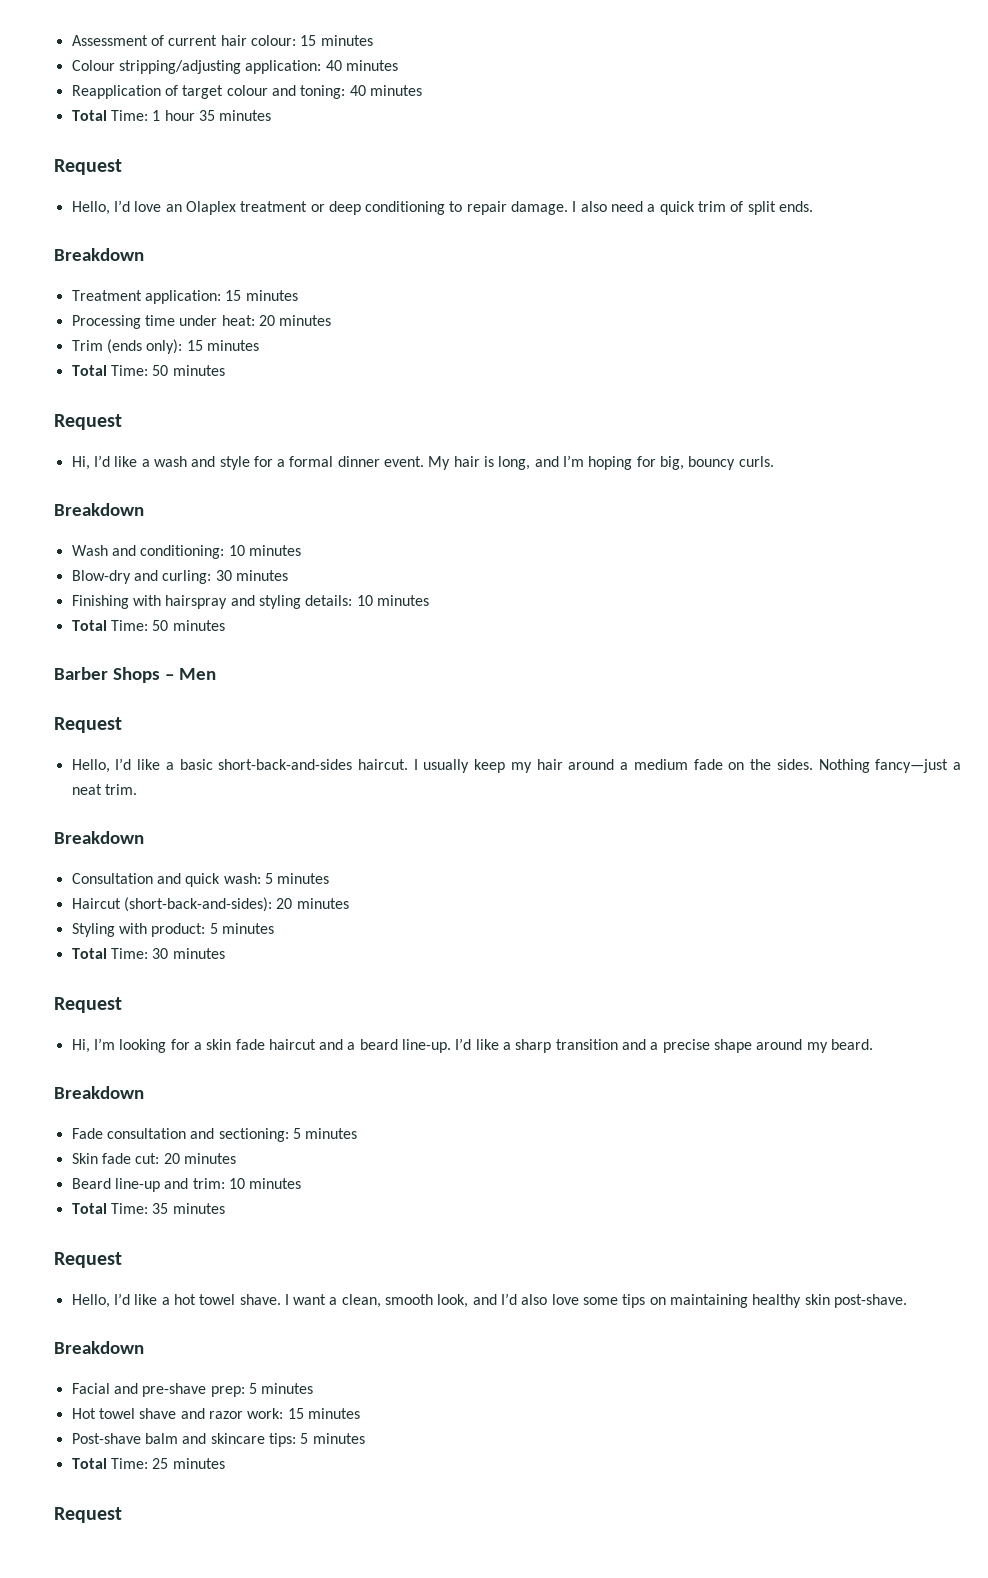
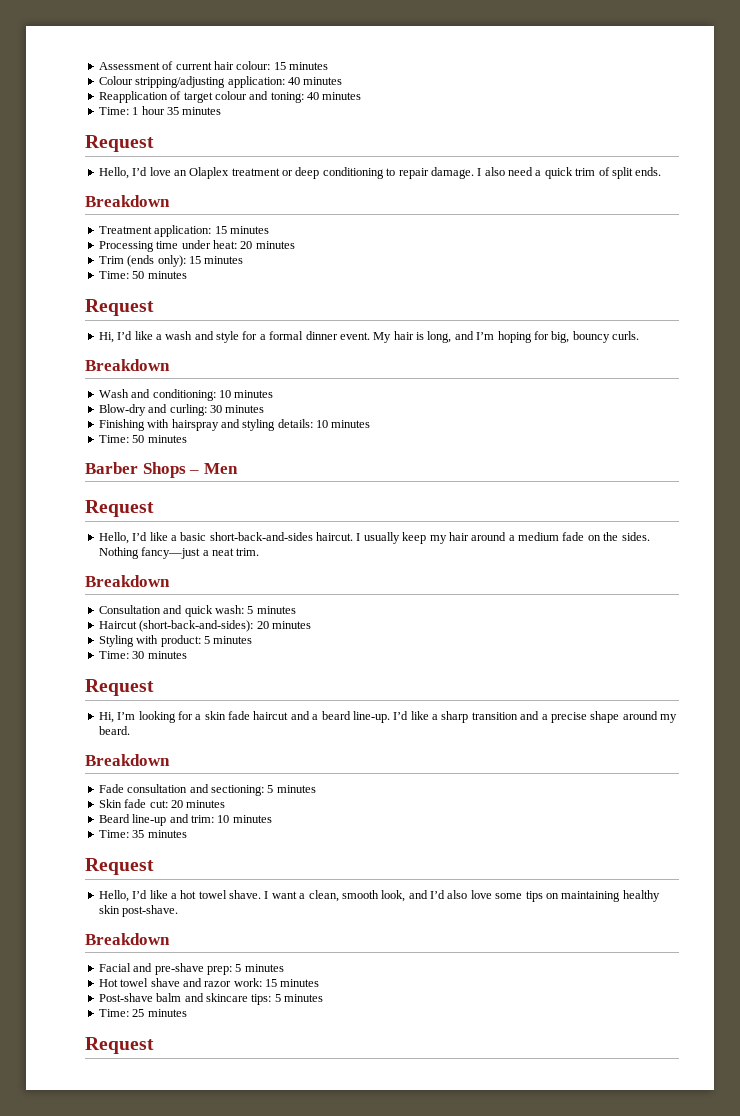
- Total Time: 1 hour 35 minutes
+ Time: 1 hour 35 minutes
  Trim (ends only): 15 minutes
- Total Time: 50 minutes
+ Time: 50 minutes
  Finishing with hairspray and styling details: 10 minutes
- Total Time: 50 minutes
+ Time: 50 minutes
- Total Time: 30 minutes
+ Time: 30 minutes
- Total Time: 35 minutes
+ Time: 35 minutes
- Total Time: 25 minutes
+ Time: 25 minutes

